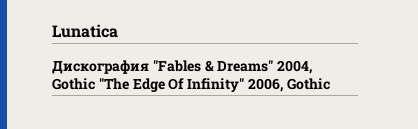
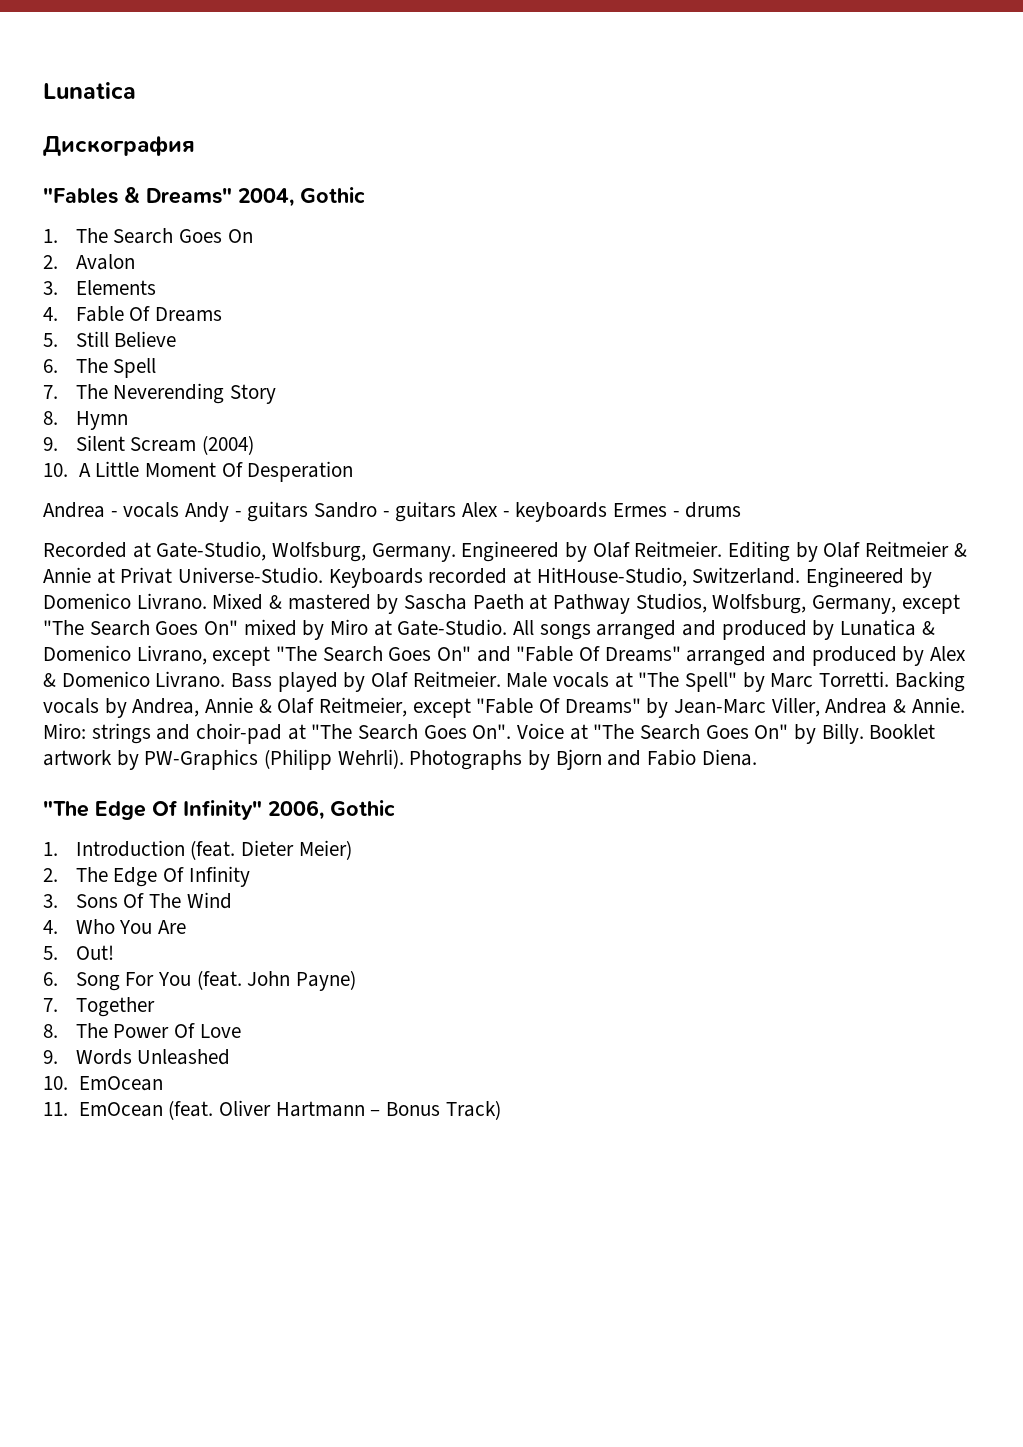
- Дискография "Fables & Dreams" 2004, Gothic "The Edge Of Infinity" 2006, Gothic
+ Дискография
+ "Fables & Dreams" 2004, Gothic
+ 1. The Search Goes On
+ 2. Avalon
+ 3. Elements
+ 4. Fable Of Dreams
+ 5. Still Believe
+ 6. The Spell
+ 7. The Neverending Story
+ 8. Hymn
+ 9. Silent Scream (2004)
+ 10. A Little Moment Of Desperation
+ Andrea - vocals Andy - guitars Sandro - guitars Alex - keyboards Ermes - drums
+ Recorded at Gate-Studio, Wolfsburg, Germany. Engineered by Olaf Reitmeier. Editing by Olaf Reitmeier & Annie at Privat Universe-Studio. Keyboards recorded at HitHouse-Studio, Switzerland. Engineered by Domenico Livrano. Mixed & mastered by Sascha Paeth at Pathway Studios, Wolfsburg, Germany, except "The Search Goes On" mixed by Miro at Gate-Studio. All songs arranged and produced by Lunatica & Domenico Livrano, except "The Search Goes On" and "Fable Of Dreams" arranged and produced by Alex & Domenico Livrano. Bass played by Olaf Reitmeier. Male vocals at "The Spell" by Marc Torretti. Backing vocals by Andrea, Annie & Olaf Reitmeier, except "Fable Of Dreams" by Jean-Marc Viller, Andrea & Annie. Miro: strings and choir-pad at "The Search Goes On". Voice at "The Search Goes On" by Billy. Booklet artwork by PW-Graphics (Philipp Wehrli). Photographs by Bjorn and Fabio Diena.
+ "The Edge Of Infinity" 2006, Gothic
+ 1. Introduction (feat. Dieter Meier)
+ 2. The Edge Of Infinity
+ 3. Sons Of The Wind
+ 4. Who You Are
+ 5. Out!
+ 6. Song For You (feat. John Payne)
+ 7. Together
+ 8. The Power Of Love
+ 9. Words Unleashed
+ 10. EmOcean
+ 11. EmOcean (feat. Oliver Hartmann – Bonus Track)

